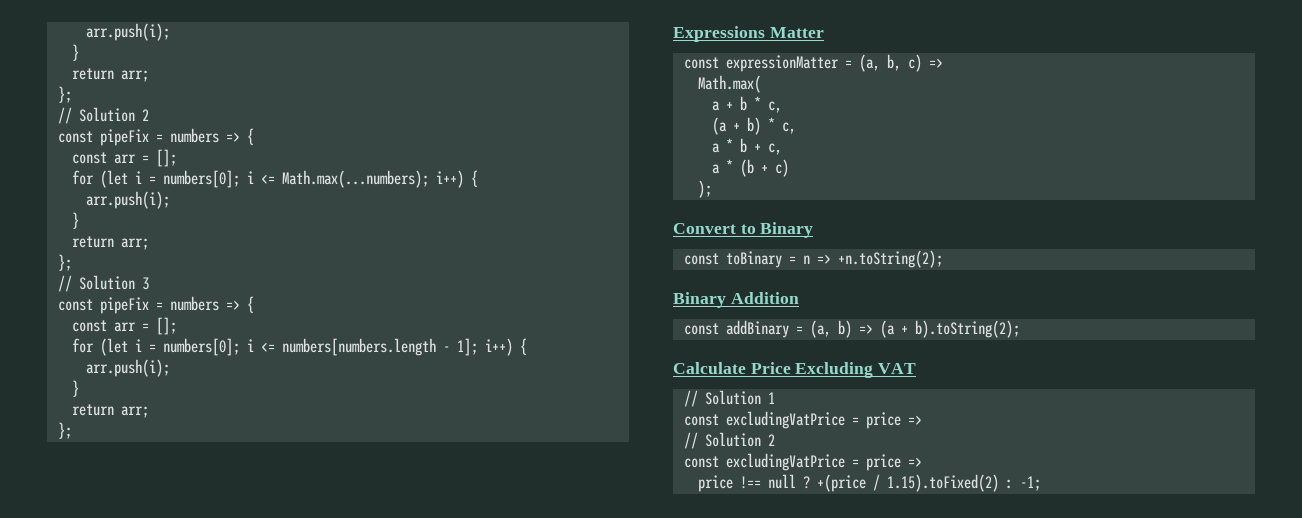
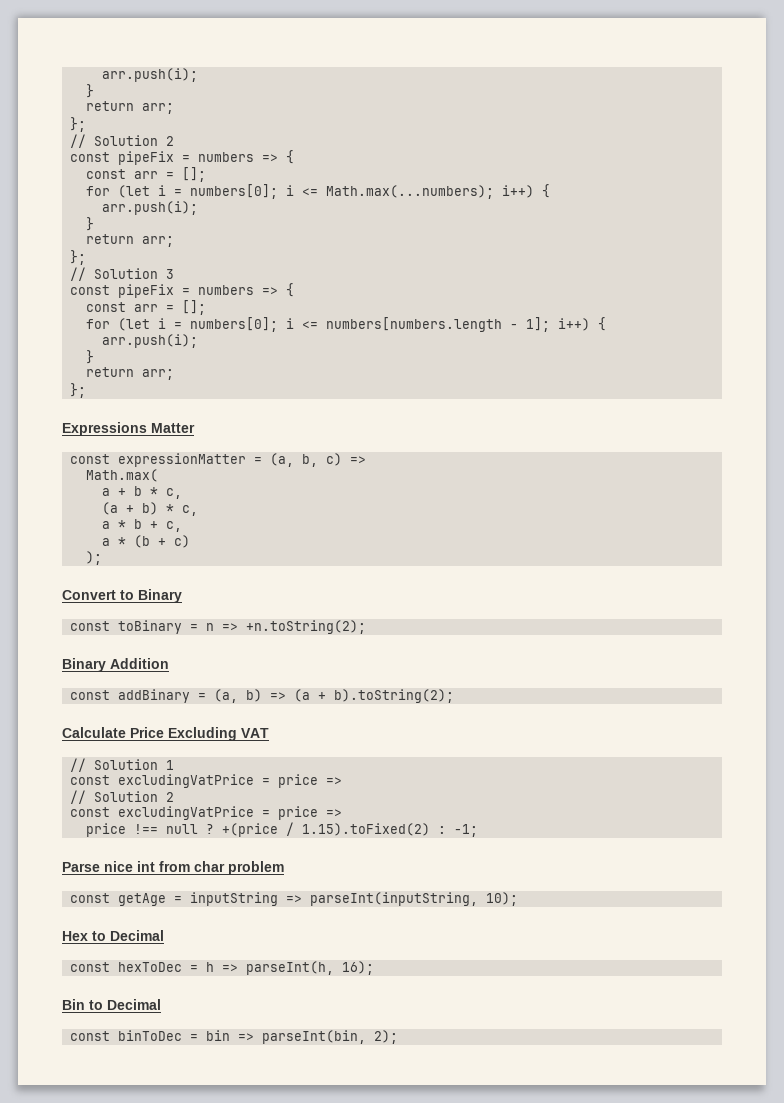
+ Parse nice int from char problem
+ const getAge = inputString => parseInt(inputString, 10);
+ Hex to Decimal
+ const hexToDec = h => parseInt(h, 16);
+ Bin to Decimal
+ const binToDec = bin => parseInt(bin, 2);

